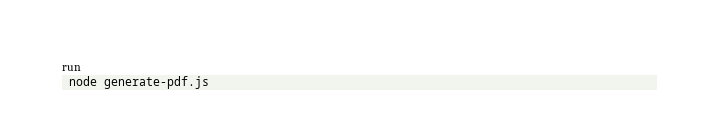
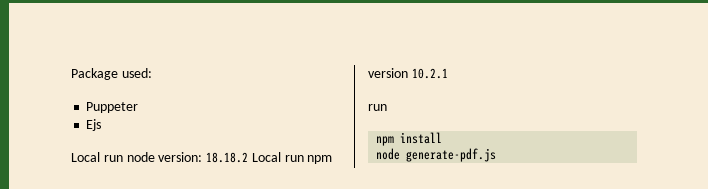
+ Package used:
+ Puppeter
+ Ejs
+ Local run node version: 18.18.2 Local run npm version 10.2.1
  run
+ npm install

